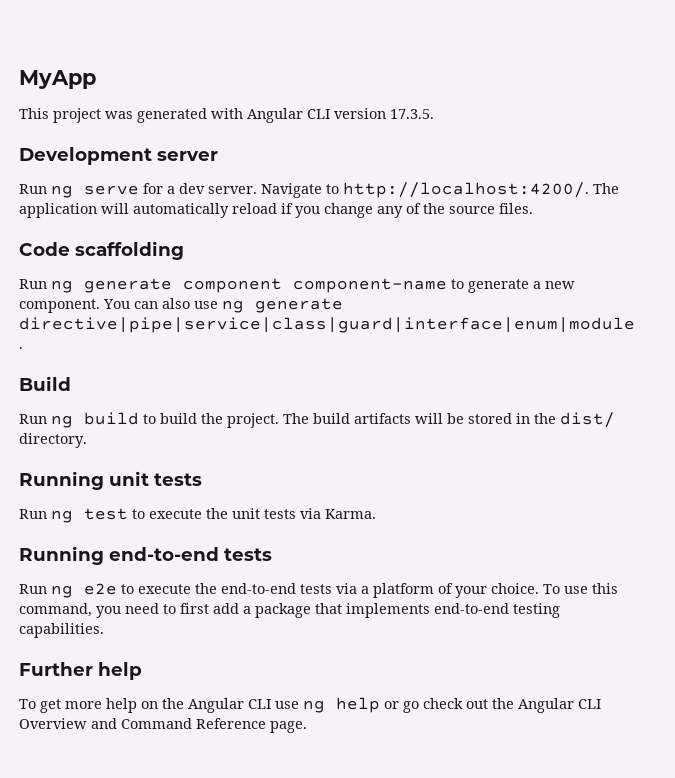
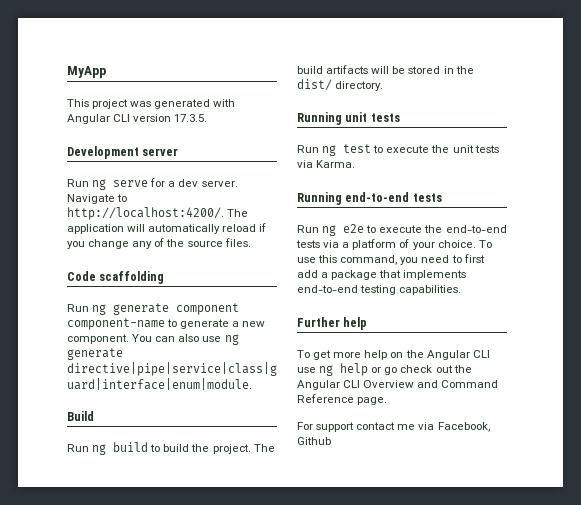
+ For support contact me via Facebook, Github

